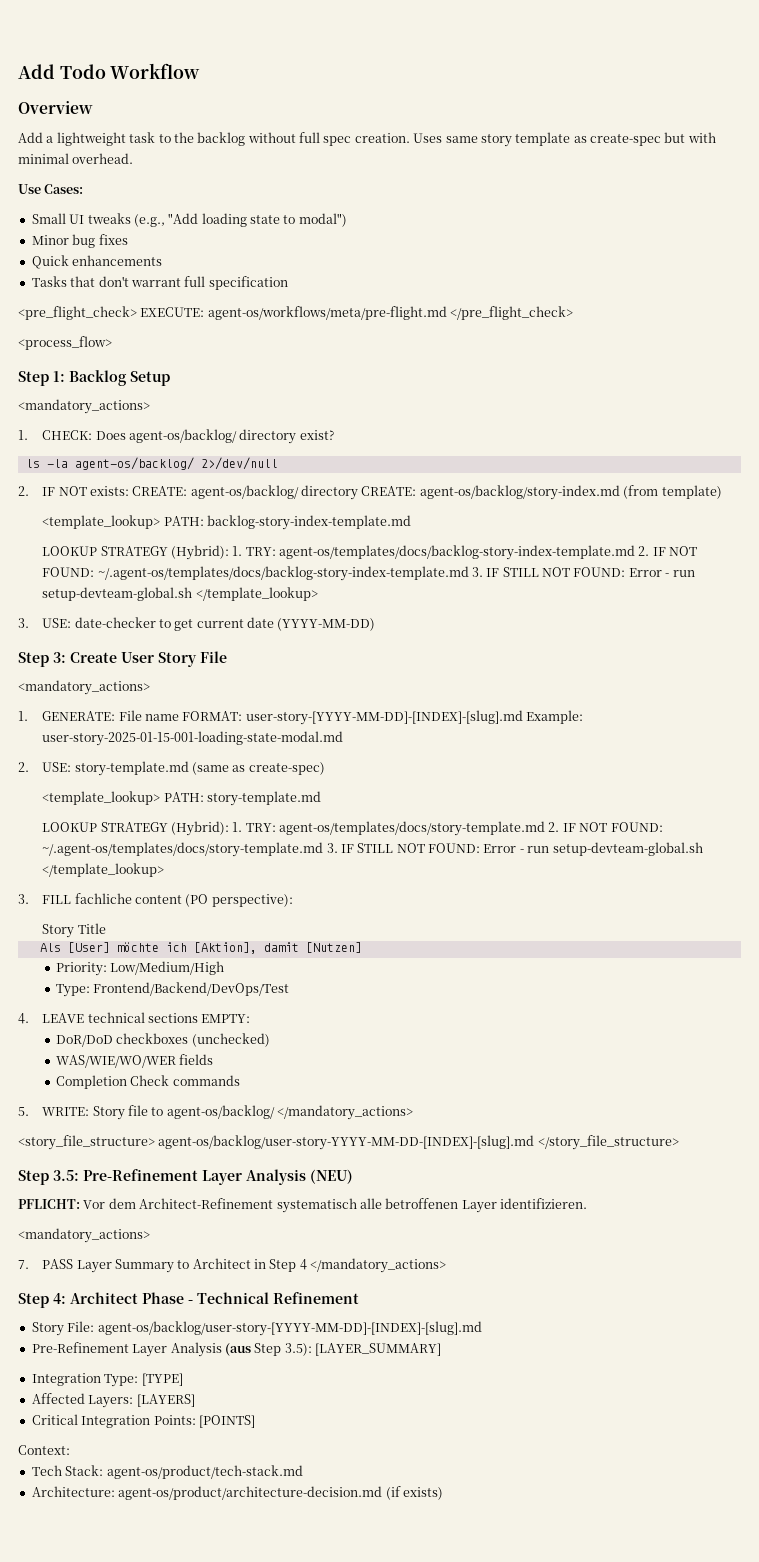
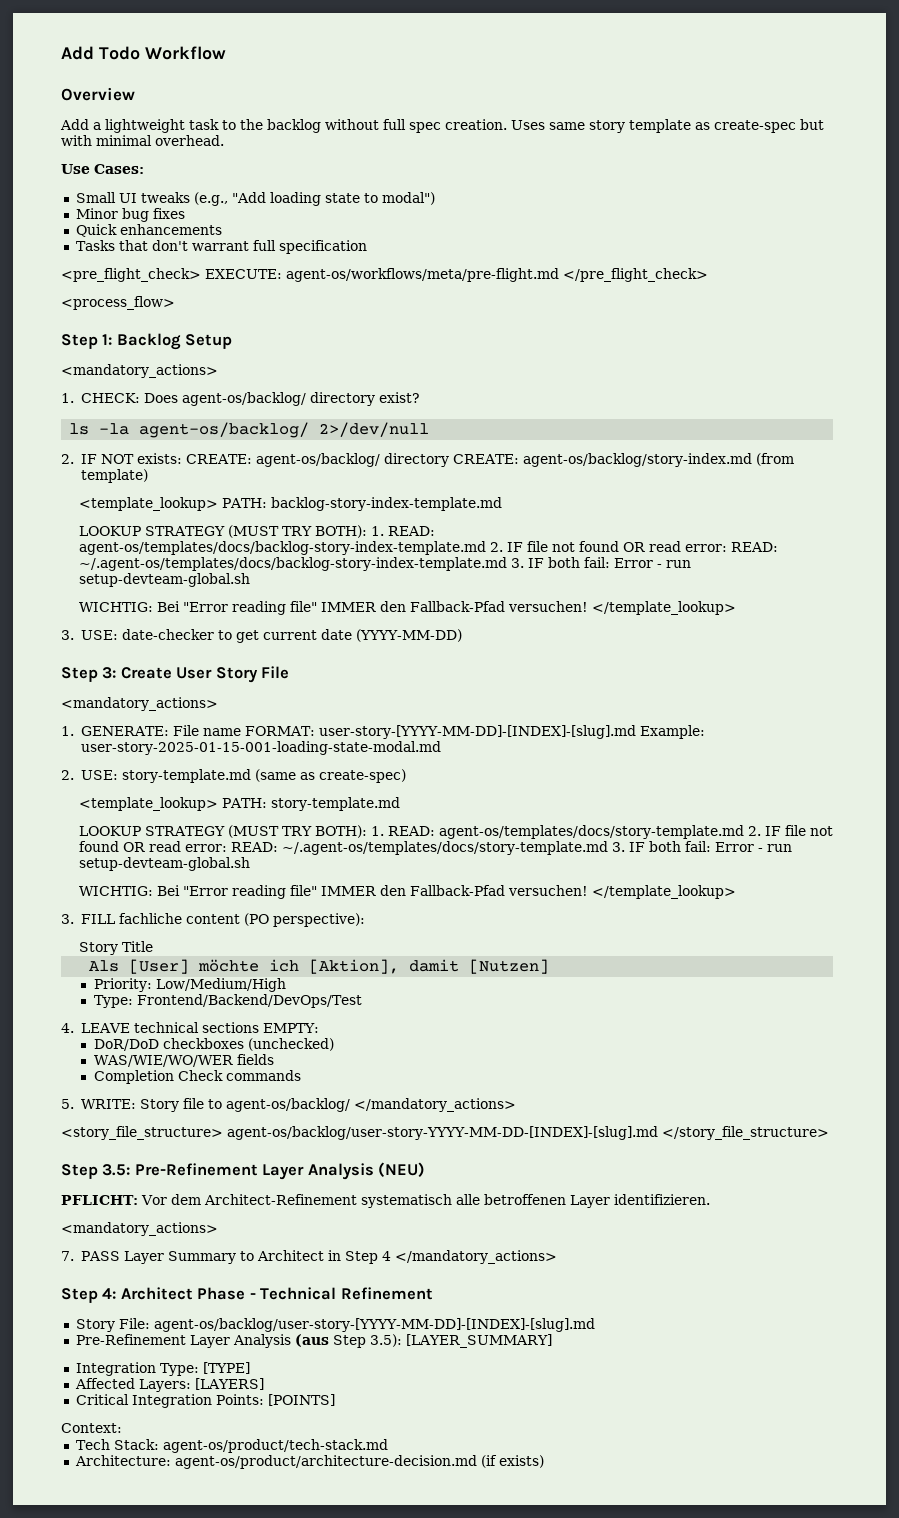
- LOOKUP STRATEGY (Hybrid): 1. TRY: agent-os/templates/docs/backlog-story-index-template.md 2. IF NOT FOUND: ~/.agent-os/templates/docs/backlog-story-index-template.md 3. IF STILL NOT FOUND: Error - run setup-devteam-global.sh </template_lookup>
+ LOOKUP STRATEGY (MUST TRY BOTH): 1. READ: agent-os/templates/docs/backlog-story-index-template.md 2. IF file not found OR read error: READ: ~/.agent-os/templates/docs/backlog-story-index-template.md 3. IF both fail: Error - run setup-devteam-global.sh
+ WICHTIG: Bei "Error reading file" IMMER den Fallback-Pfad versuchen! </template_lookup>
- LOOKUP STRATEGY (Hybrid): 1. TRY: agent-os/templates/docs/story-template.md 2. IF NOT FOUND: ~/.agent-os/templates/docs/story-template.md 3. IF STILL NOT FOUND: Error - run setup-devteam-global.sh </template_lookup>
+ LOOKUP STRATEGY (MUST TRY BOTH): 1. READ: agent-os/templates/docs/story-template.md 2. IF file not found OR read error: READ: ~/.agent-os/templates/docs/story-template.md 3. IF both fail: Error - run setup-devteam-global.sh
+ WICHTIG: Bei "Error reading file" IMMER den Fallback-Pfad versuchen! </template_lookup>

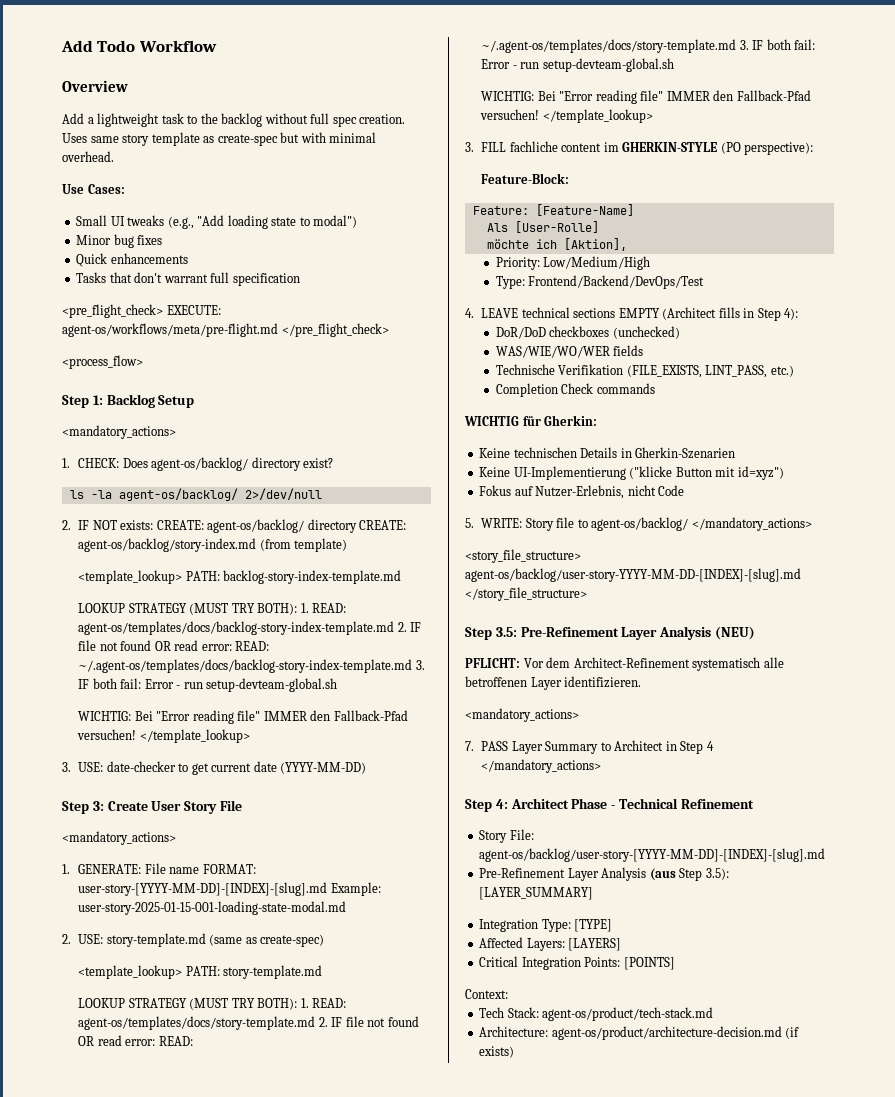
- 3. FILL fachliche content (PO perspective):
+ 3. FILL fachliche content im GHERKIN-STYLE (PO perspective):
- Story Title
+ Feature-Block:
+ Feature: [Feature-Name]
- Als [User] möchte ich [Aktion], damit [Nutzen]
+ Als [User-Rolle]
+ möchte ich [Aktion],
- 4. LEAVE technical sections EMPTY:
+ 4. LEAVE technical sections EMPTY (Architect fills in Step 4):
+ Technische Verifikation (FILE_EXISTS, LINT_PASS, etc.)
  Completion Check commands
+ WICHTIG für Gherkin:
+ Keine technischen Details in Gherkin-Szenarien
+ Keine UI-Implementierung ("klicke Button mit id=xyz")
+ Fokus auf Nutzer-Erlebnis, nicht Code

